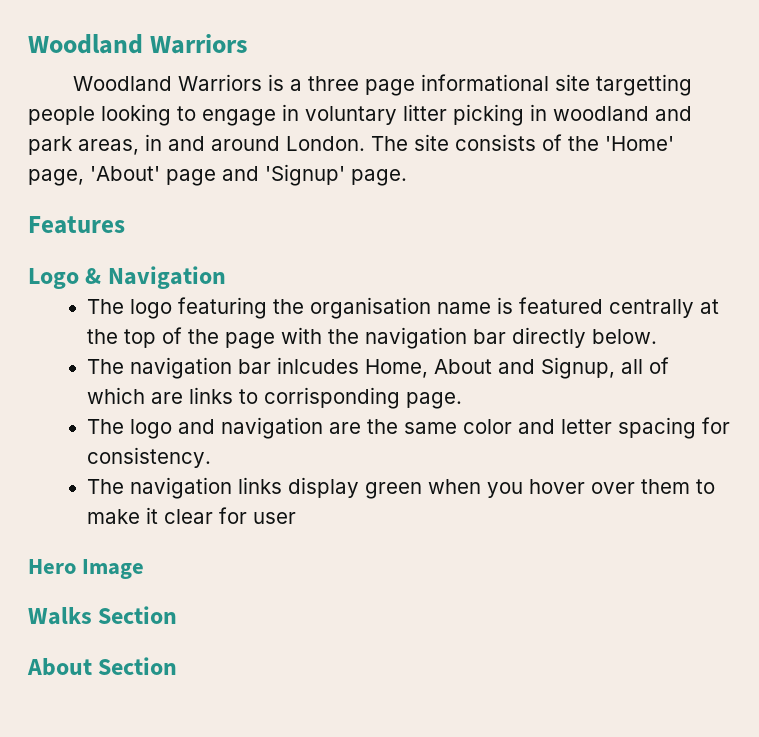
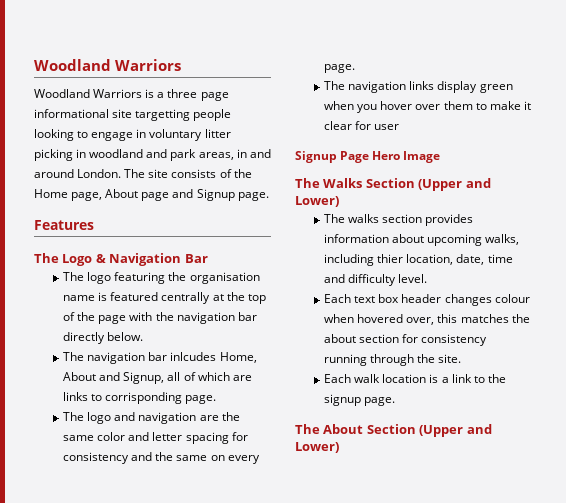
- The site consists of the 'Home' page, 'About' page and 'Signup' page.
+ The site consists of the Home page, About page and Signup page.
- Logo & Navigation
+ The Logo & Navigation Bar
- The logo and navigation are the same color and letter spacing for consistency.
+ The logo and navigation are the same color and letter spacing for consistency and the same on every page.
- Hero Image
+ Signup Page Hero Image
- Walks Section
- About Section
+ The Walks Section (Upper and Lower)
+ The walks section provides information about upcoming walks, including thier location, date, time and difficulty level.
+ Each text box header changes colour when hovered over, this matches the about section for consistency running through the site.
+ Each walk location is a link to the signup page.
+ The About Section (Upper and Lower)

